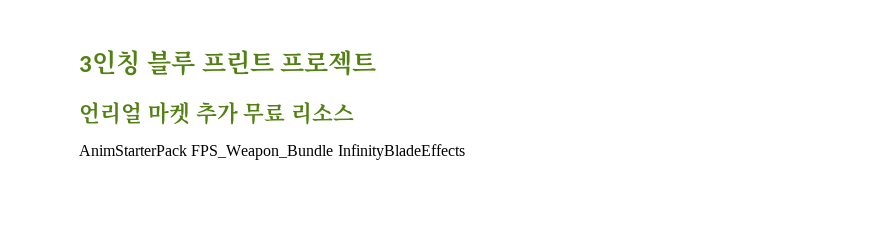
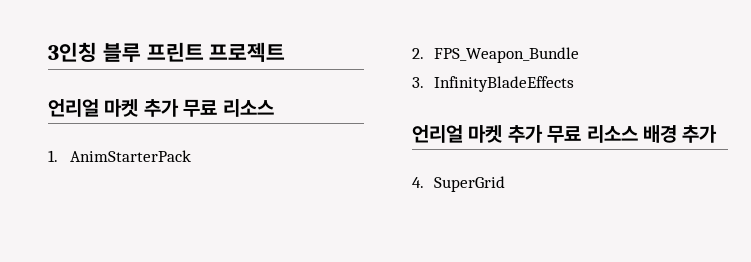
- AnimStarterPack FPS_Weapon_Bundle InfinityBladeEffects
+ 1. AnimStarterPack
+ 2. FPS_Weapon_Bundle
+ 3. InfinityBladeEffects
+ 언리얼 마켓 추가 무료 리소스 배경 추가
+ 4. SuperGrid

